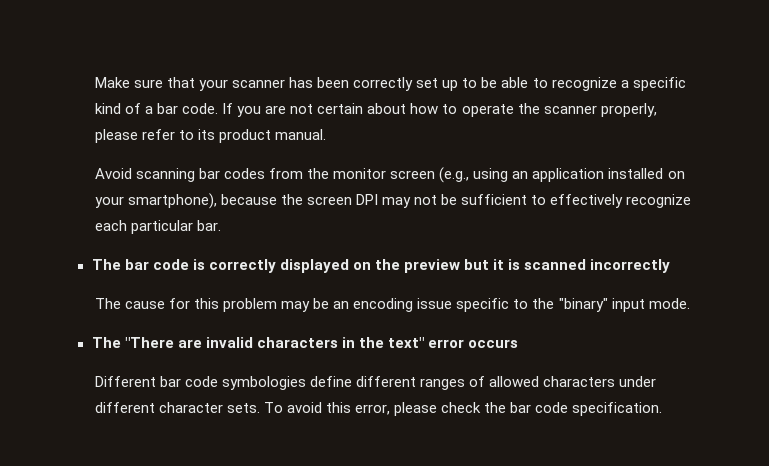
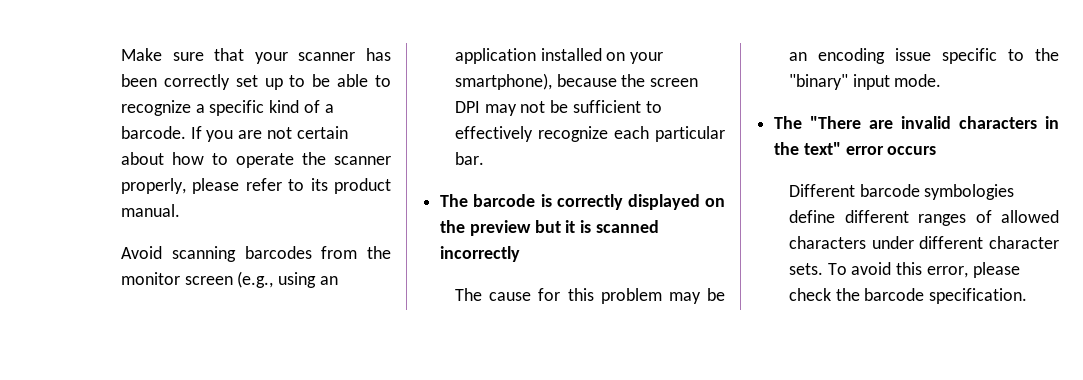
- Make sure that your scanner has been correctly set up to be able to recognize a specific kind of a bar code.
+ Make sure that your scanner has been correctly set up to be able to recognize a specific kind of a barcode.
- Avoid scanning bar codes from the monitor screen (e.g., using an application installed on your smartphone), because the screen DPI may not be sufficient to effectively recognize each particular bar.
+ Avoid scanning barcodes from the monitor screen (e.g., using an application installed on your smartphone), because the screen DPI may not be sufficient to effectively recognize each particular bar.
- The bar code is correctly displayed on the preview but it is scanned incorrectly
+ The barcode is correctly displayed on the preview but it is scanned incorrectly
- Different bar code symbologies define different ranges of allowed characters under different character sets.
+ Different barcode symbologies define different ranges of allowed characters under different character sets.
- To avoid this error, please check the bar code specification.
+ To avoid this error, please check the barcode specification.

